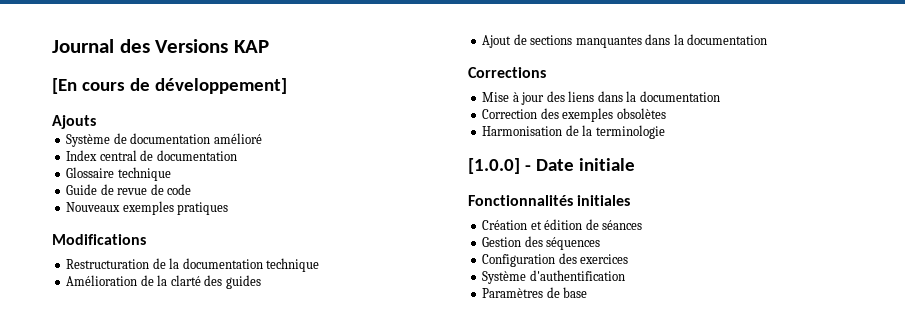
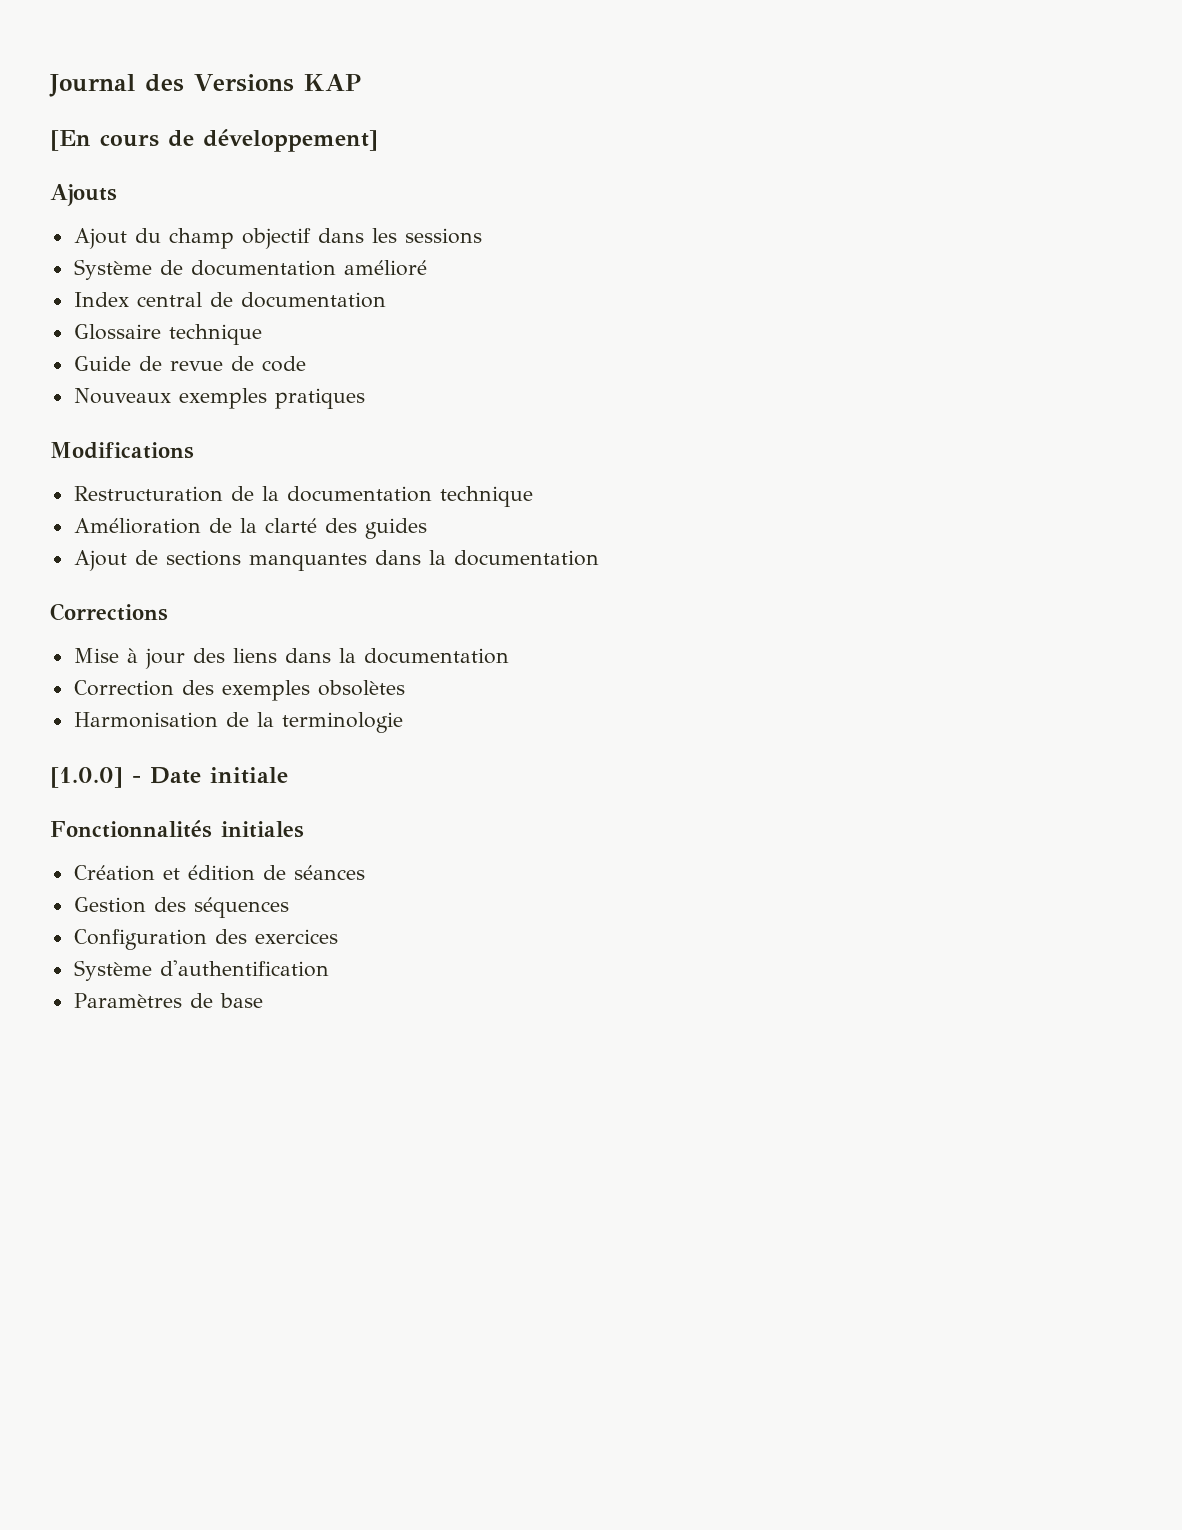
+ Ajout du champ objectif dans les sessions

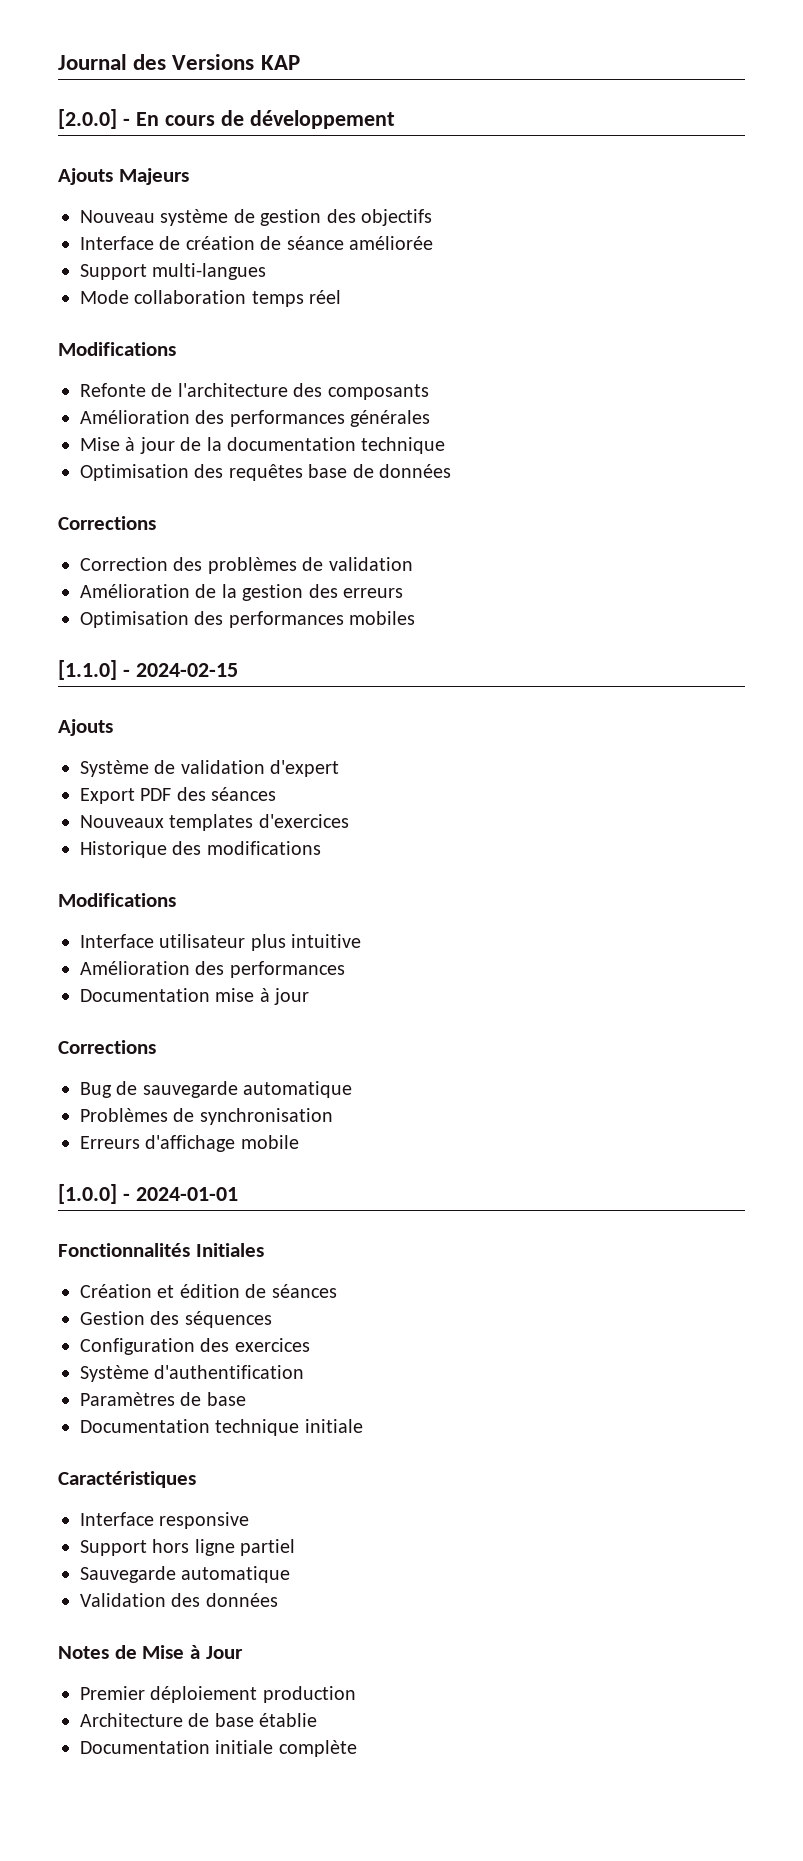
- [En cours de développement]
+ [2.0.0] - En cours de développement
+ Ajouts Majeurs
+ Nouveau système de gestion des objectifs
+ Interface de création de séance améliorée
+ Support multi-langues
+ Mode collaboration temps réel
+ Modifications
+ Refonte de l'architecture des composants
+ Amélioration des performances générales
+ Mise à jour de la documentation technique
+ Optimisation des requêtes base de données
+ Corrections
+ Correction des problèmes de validation
+ Amélioration de la gestion des erreurs
+ Optimisation des performances mobiles
+ [1.1.0] - 2024-02-15
  Ajouts
- Ajout du champ objectif dans les sessions
- Système de documentation amélioré
- Index central de documentation
- Glossaire technique
- Guide de revue de code
- Nouveaux exemples pratiques
+ Système de validation d'expert
+ Export PDF des séances
+ Nouveaux templates d'exercices
+ Historique des modifications
  Modifications
- Restructuration de la documentation technique
- Amélioration de la clarté des guides
- Ajout de sections manquantes dans la documentation
+ Interface utilisateur plus intuitive
+ Amélioration des performances
+ Documentation mise à jour
  Corrections
- Mise à jour des liens dans la documentation
- Correction des exemples obsolètes
- Harmonisation de la terminologie
+ Bug de sauvegarde automatique
+ Problèmes de synchronisation
+ Erreurs d'affichage mobile
- [1.0.0] - Date initiale
+ [1.0.0] - 2024-01-01
- Fonctionnalités initiales
+ Fonctionnalités Initiales
+ Documentation technique initiale
+ Caractéristiques
+ Interface responsive
+ Support hors ligne partiel
+ Sauvegarde automatique
+ Validation des données
+ Notes de Mise à Jour
+ Premier déploiement production
+ Architecture de base établie
+ Documentation initiale complète

